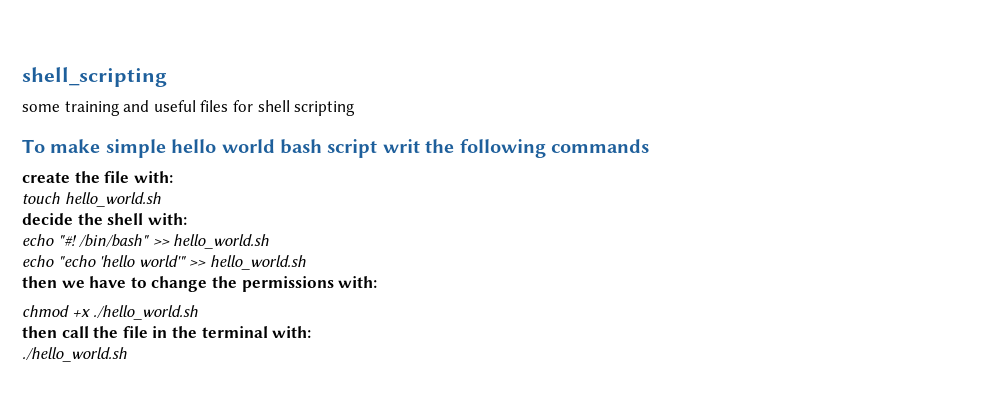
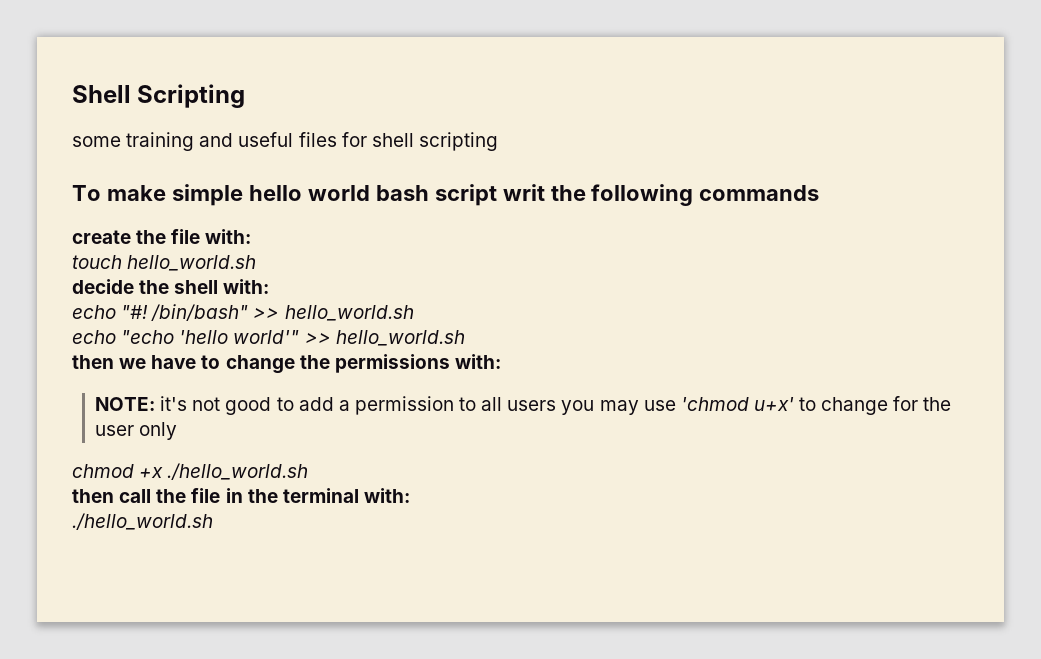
- shell_scripting
+ Shell Scripting
+ NOTE: it's not good to add a permission to all users you may use 'chmod u+x' to change for the user only

